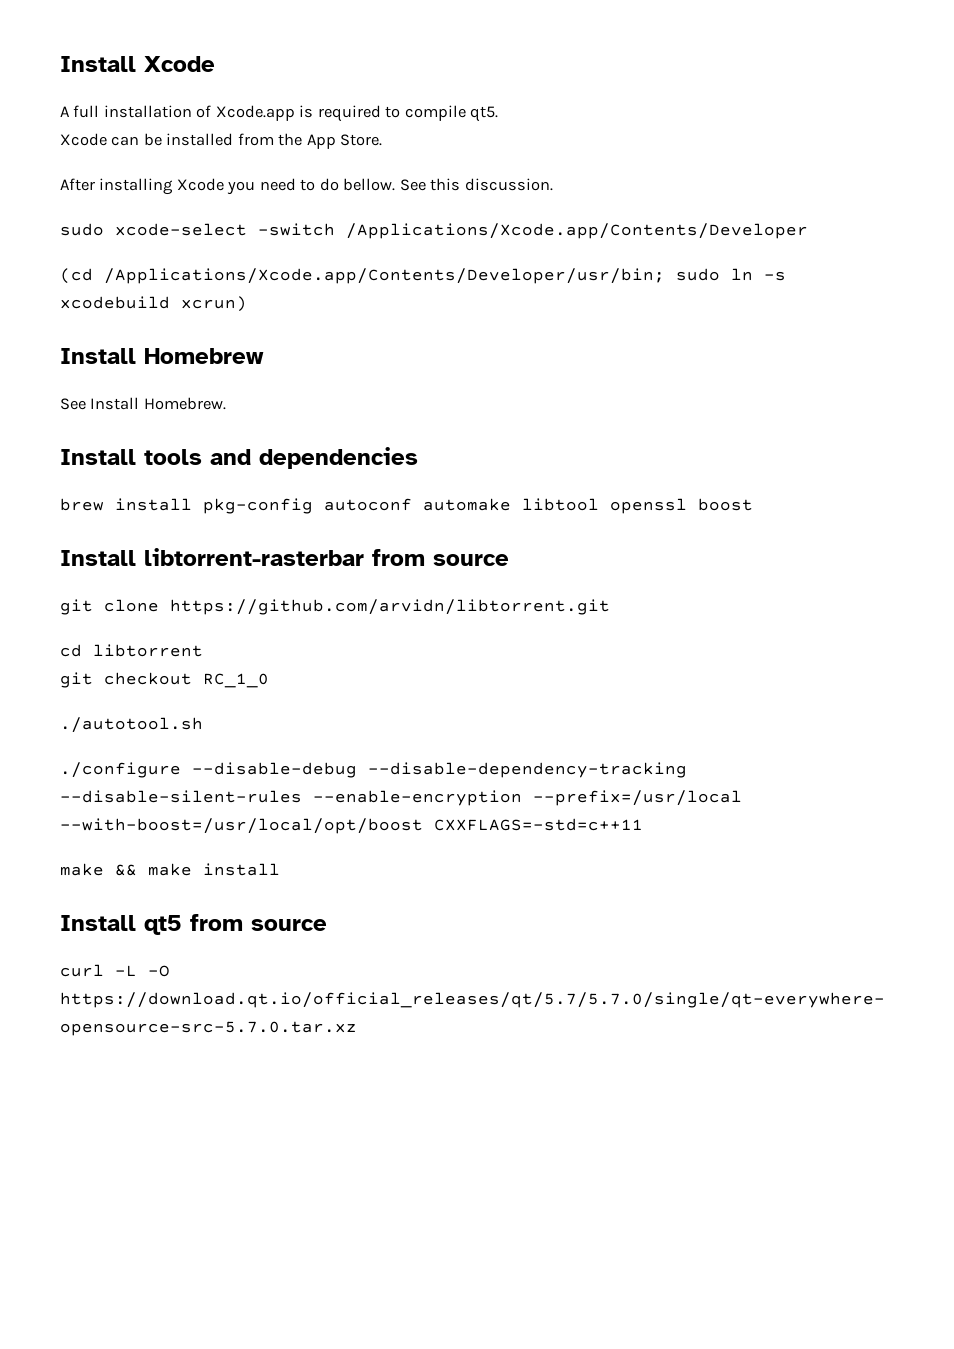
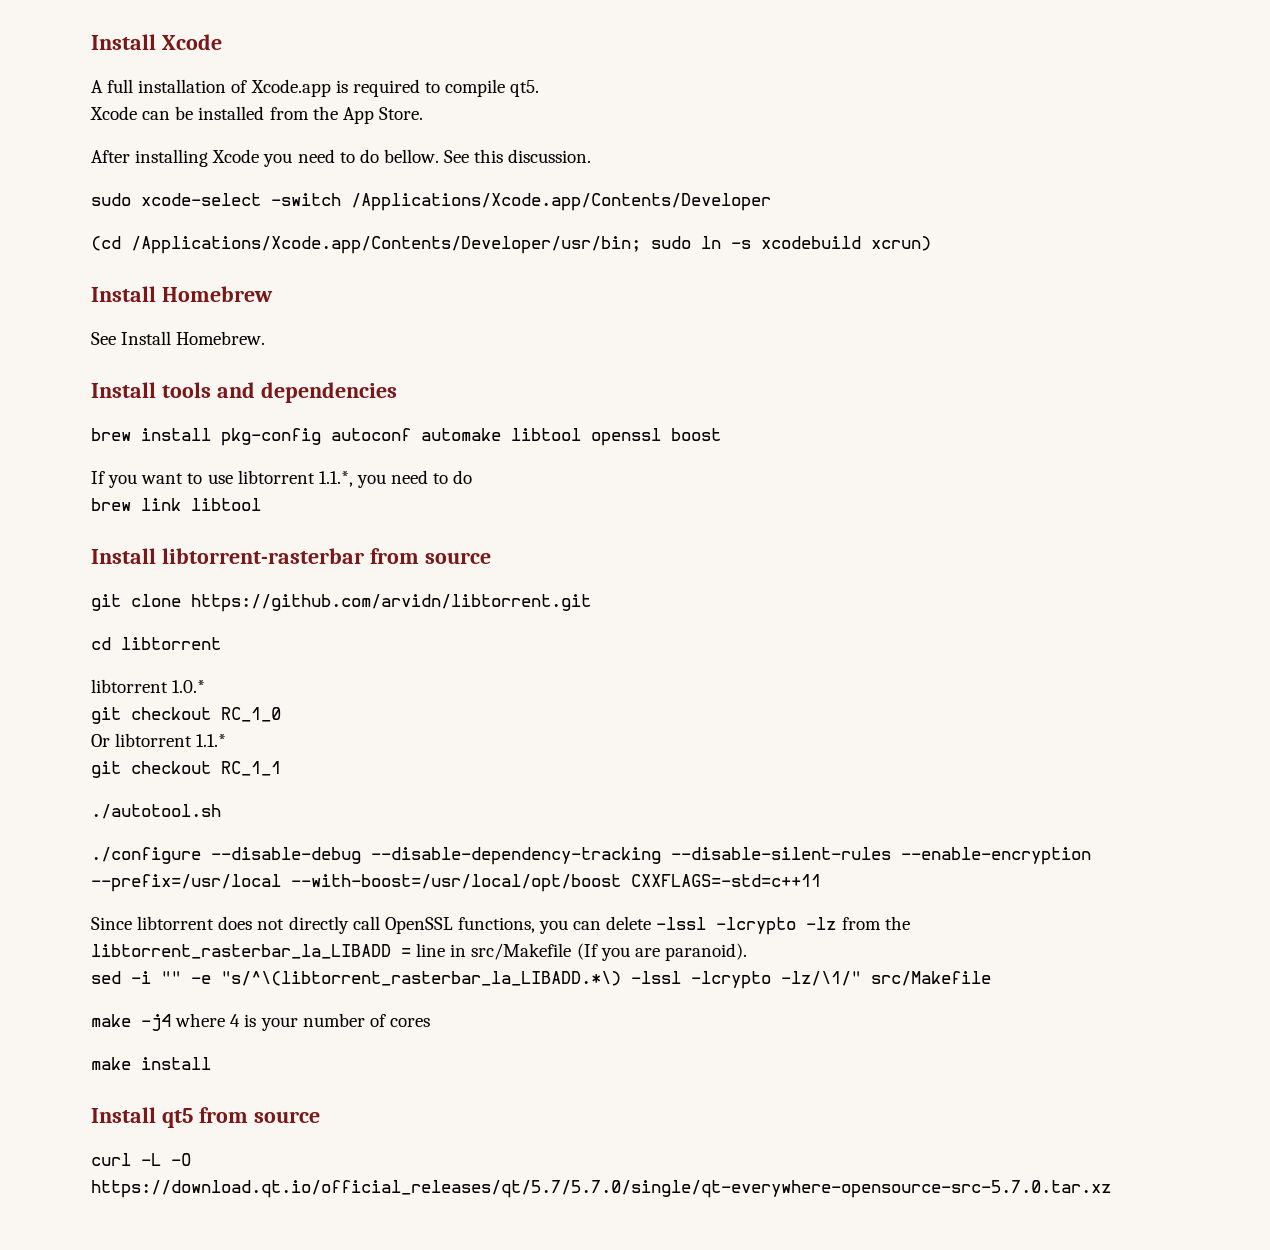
+ If you want to use libtorrent 1.1.*, you need to do
+ brew link libtool
+ libtorrent 1.0.*
+ Or libtorrent 1.1.*
+ git checkout RC_1_1
- make && make install
+ Since libtorrent does not directly call OpenSSL functions, you can delete -lssl -lcrypto -lz from the libtorrent_rasterbar_la_LIBADD = line in src/Makefile (If you are paranoid).
+ sed -i "" -e "s/^\(libtorrent_rasterbar_la_LIBADD.*\) -lssl -lcrypto -lz/\1/" src/Makefile
+ make -j4 where 4 is your number of cores
+ make install

